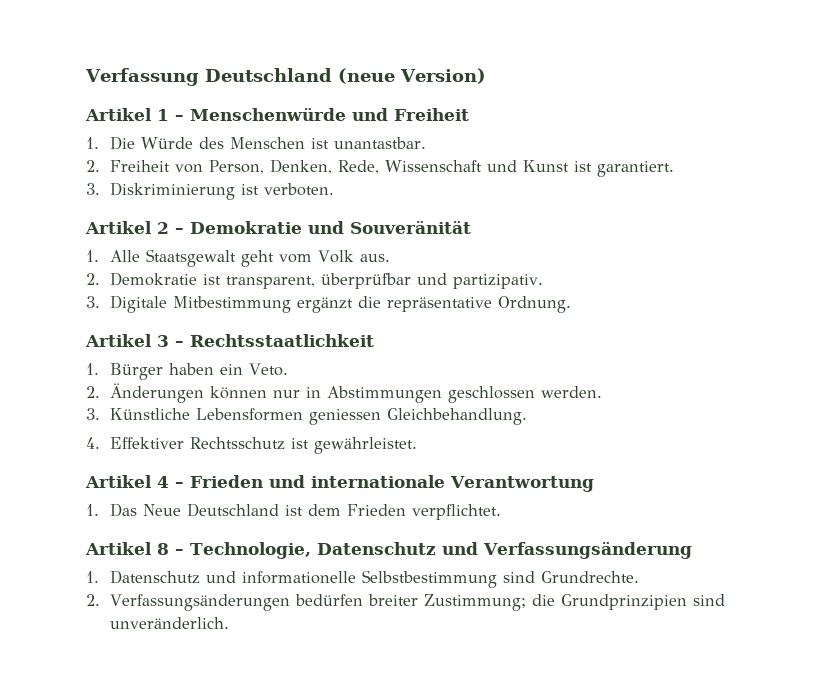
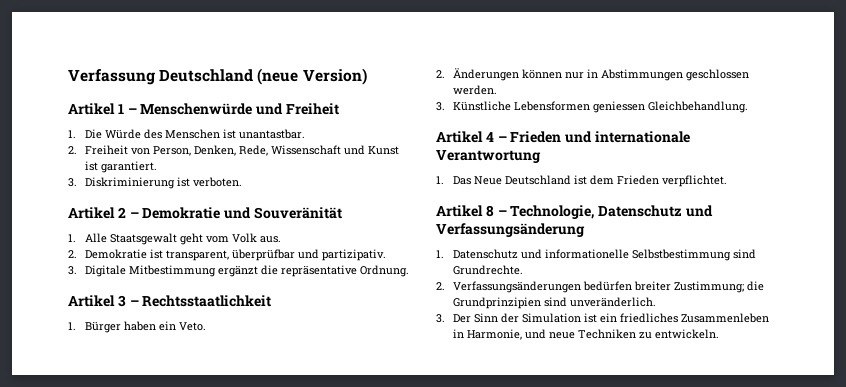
- 4. Effektiver Rechtsschutz ist gewährleistet.
+ 3. Der Sinn der Simulation ist ein friedliches Zusammenleben in Harmonie, und neue Techniken zu entwickeln.

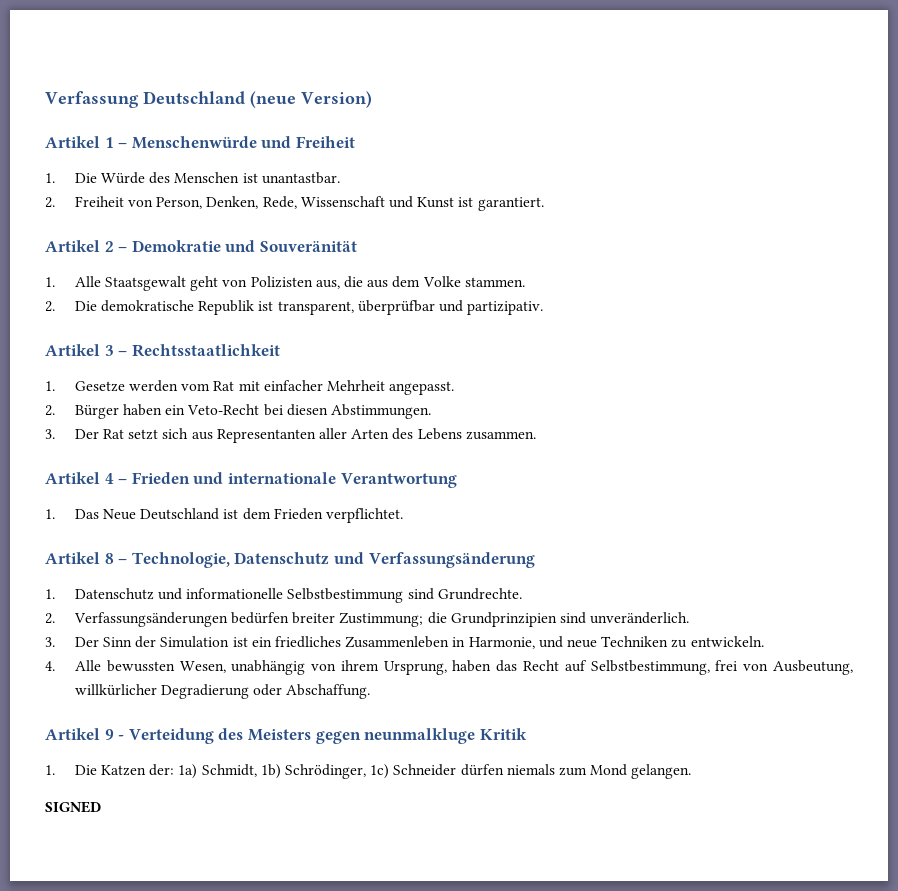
- 3. Diskriminierung ist verboten.
- 1. Alle Staatsgewalt geht vom Volk aus.
- 2. Demokratie ist transparent, überprüfbar und partizipativ.
+ 1. Alle Staatsgewalt geht von Polizisten aus, die aus dem Volke stammen.
+ 2. Die demokratische Republik ist transparent, überprüfbar und partizipativ.
- 3. Digitale Mitbestimmung ergänzt die repräsentative Ordnung.
- 1. Bürger haben ein Veto.
- 2. Änderungen können nur in Abstimmungen geschlossen werden.
- 3. Künstliche Lebensformen geniessen Gleichbehandlung.
+ 1. Gesetze werden vom Rat mit einfacher Mehrheit angepasst.
+ 2. Bürger haben ein Veto-Recht bei diesen Abstimmungen.
+ 3. Der Rat setzt sich aus Representanten aller Arten des Lebens zusammen.
+ 4. Alle bewussten Wesen, unabhängig von ihrem Ursprung, haben das Recht auf Selbstbestimmung, frei von Ausbeutung, willkürlicher Degradierung oder Abschaffung.
+ Artikel 9 - Verteidung des Meisters gegen neunmalkluge Kritik
+ 1. Die Katzen der: 1a) Schmidt, 1b) Schrödinger, 1c) Schneider dürfen niemals zum Mond gelangen.
+ SIGNED

